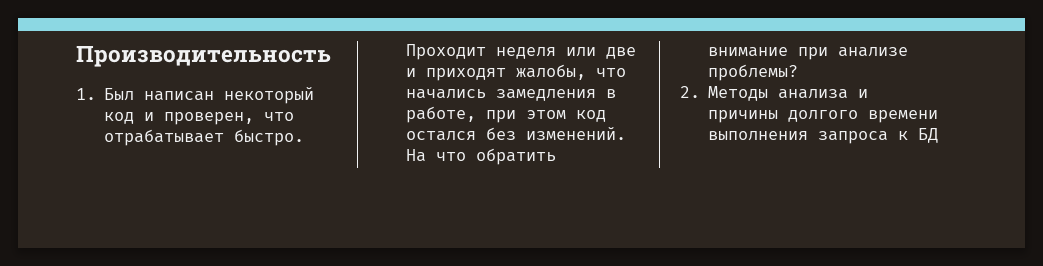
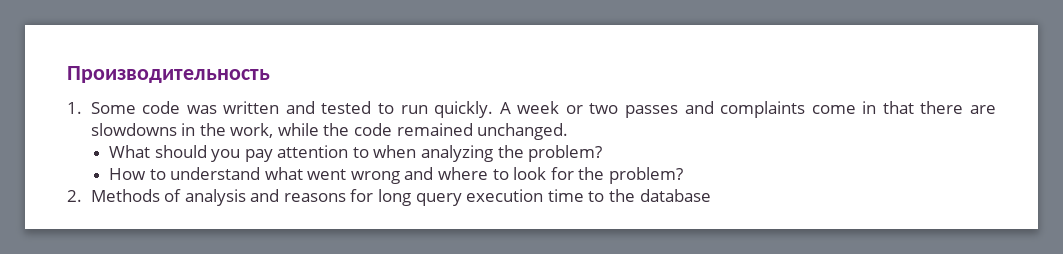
- 1. Был написан некоторый код и проверен, что отрабатывает быстро. Проходит неделя или две и приходят жалобы, что начались замедления в работе, при этом код остался без изменений. На что обратить внимание при анализе проблемы?
- 2. Методы анализа и причины долгого времени выполнения запроса к БД
+ 1. Some code was written and tested to run quickly. A week or two passes and complaints come in that there are slowdowns in the work, while the code remained unchanged.
+ What should you pay attention to when analyzing the problem?
+ How to understand what went wrong and where to look for the problem?
+ 2. Methods of analysis and reasons for long query execution time to the database

